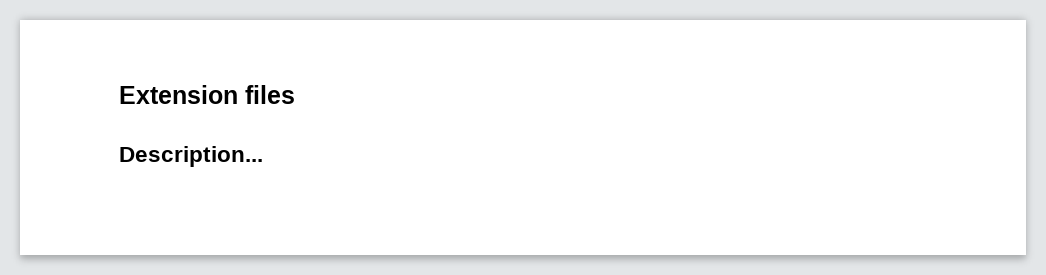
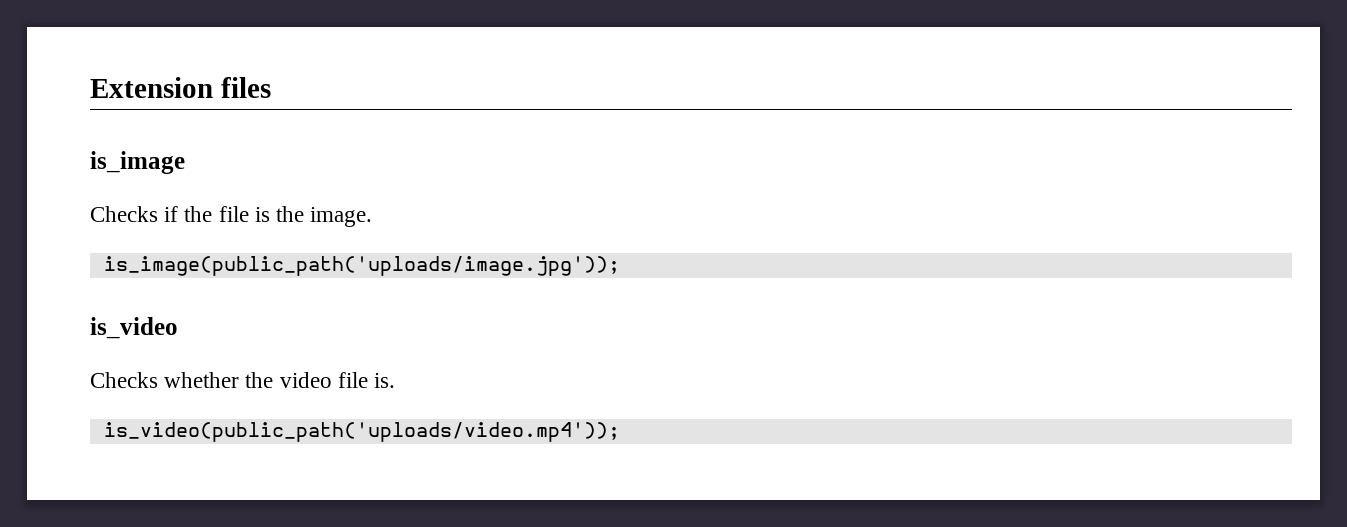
- Description...
+ is_image
+ Checks if the file is the image.
+ is_image(public_path('uploads/image.jpg'));
+ is_video
+ Checks whether the video file is.
+ is_video(public_path('uploads/video.mp4'));

